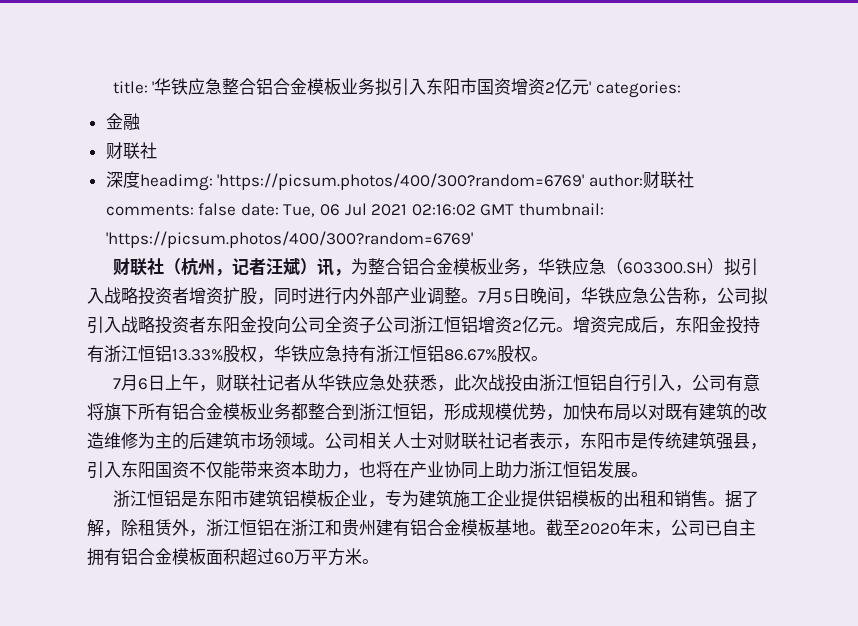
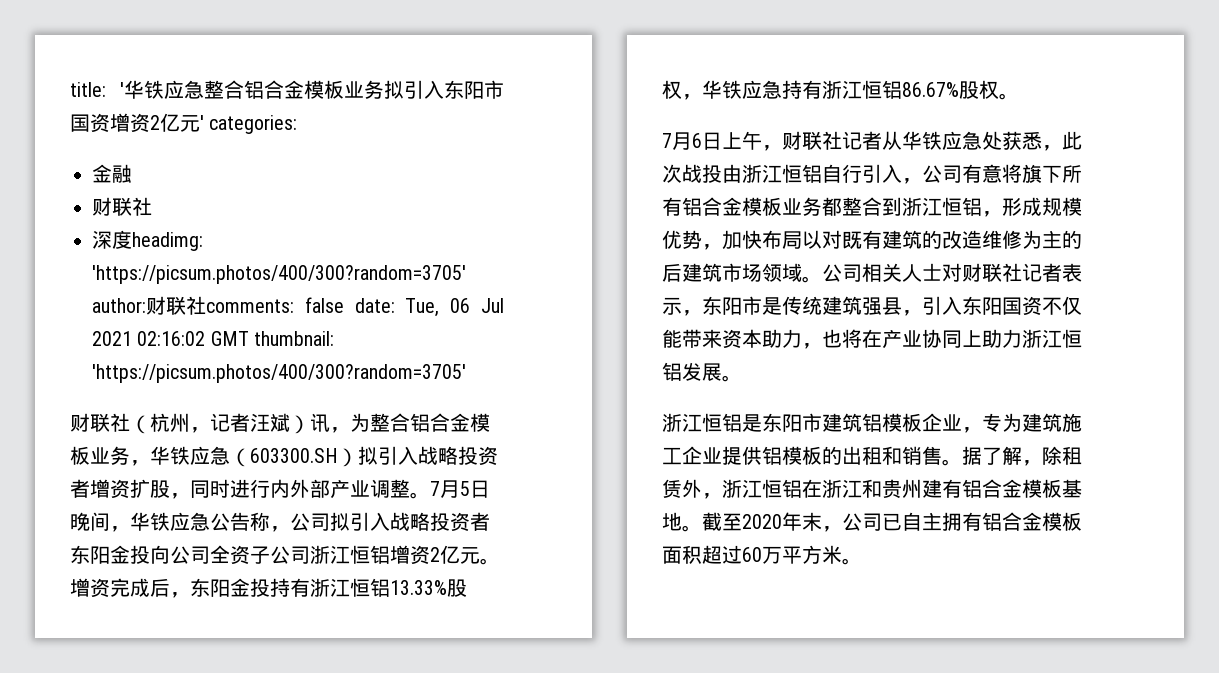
- 深度headimg: 'https://picsum.photos/400/300?random=6769' author:财联社comments: false date: Tue, 06 Jul 2021 02:16:02 GMT thumbnail: 'https://picsum.photos/400/300?random=6769'
+ 深度headimg: 'https://picsum.photos/400/300?random=3705' author:财联社comments: false date: Tue, 06 Jul 2021 02:16:02 GMT thumbnail: 'https://picsum.photos/400/300?random=3705'

